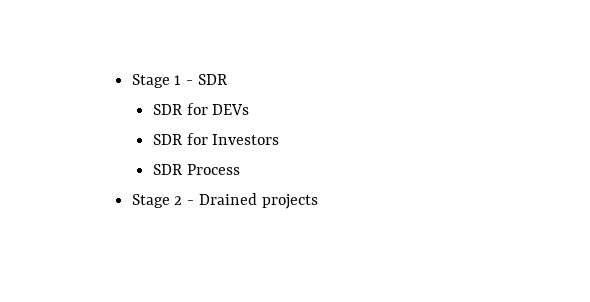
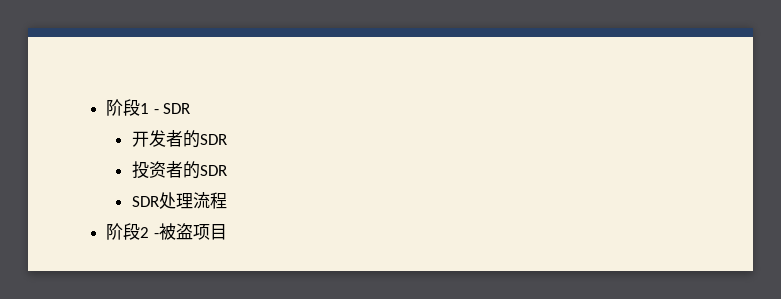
- Stage 1 - SDR
+ 阶段1 - SDR
- SDR for DEVs
- SDR for Investors
- SDR Process
- Stage 2 - Drained projects
+ 开发者的SDR
+ 投资者的SDR
+ SDR处理流程
+ 阶段2 -被盗项目

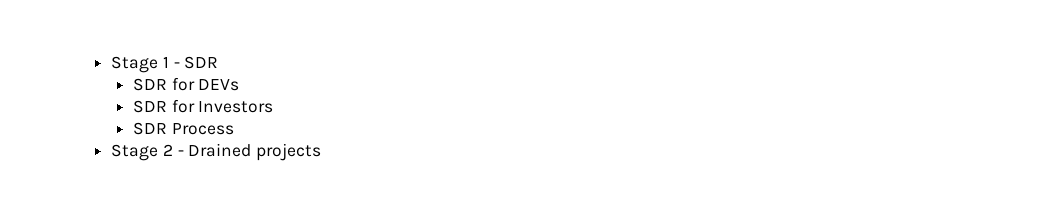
- 阶段1 - SDR
+ Stage 1 - SDR
- 开发者的SDR
- 投资者的SDR
- SDR处理流程
- 阶段2 -被盗项目
+ SDR for DEVs
+ SDR for Investors
+ SDR Process
+ Stage 2 - Drained projects

